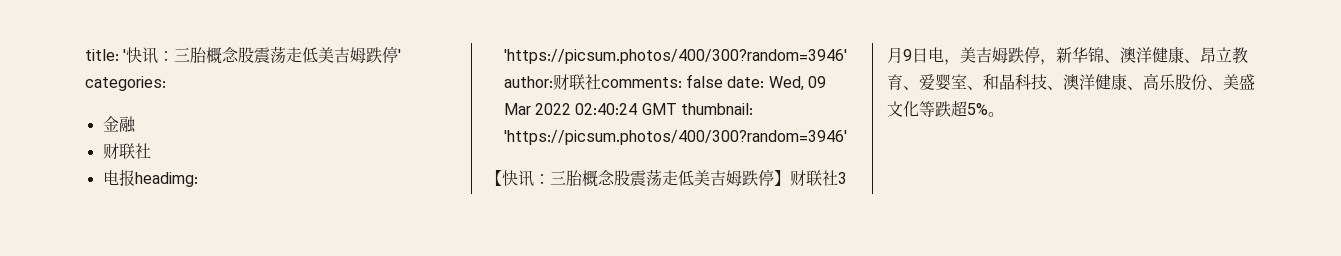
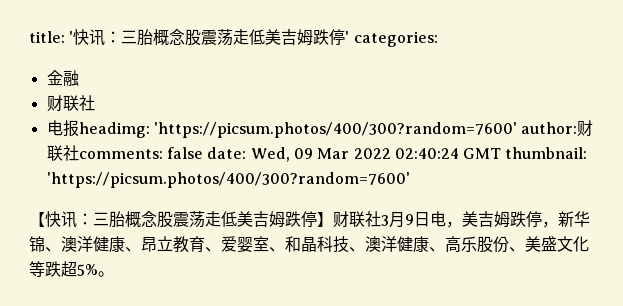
- 电报headimg: 'https://picsum.photos/400/300?random=3946' author:财联社comments: false date: Wed, 09 Mar 2022 02:40:24 GMT thumbnail: 'https://picsum.photos/400/300?random=3946'
+ 电报headimg: 'https://picsum.photos/400/300?random=7600' author:财联社comments: false date: Wed, 09 Mar 2022 02:40:24 GMT thumbnail: 'https://picsum.photos/400/300?random=7600'

